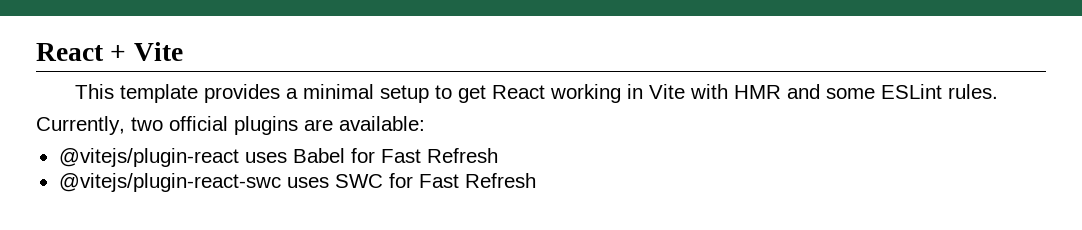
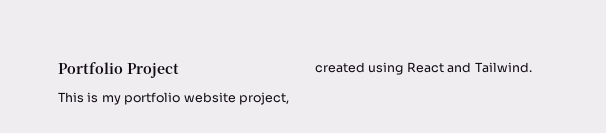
- React + Vite
- This template provides a minimal setup to get React working in Vite with HMR and some ESLint rules.
- Currently, two official plugins are available:
- @vitejs/plugin-react uses Babel for Fast Refresh
- @vitejs/plugin-react-swc uses SWC for Fast Refresh
+ Portfolio Project
+ This is my portfolio website project, created using React and Tailwind.

